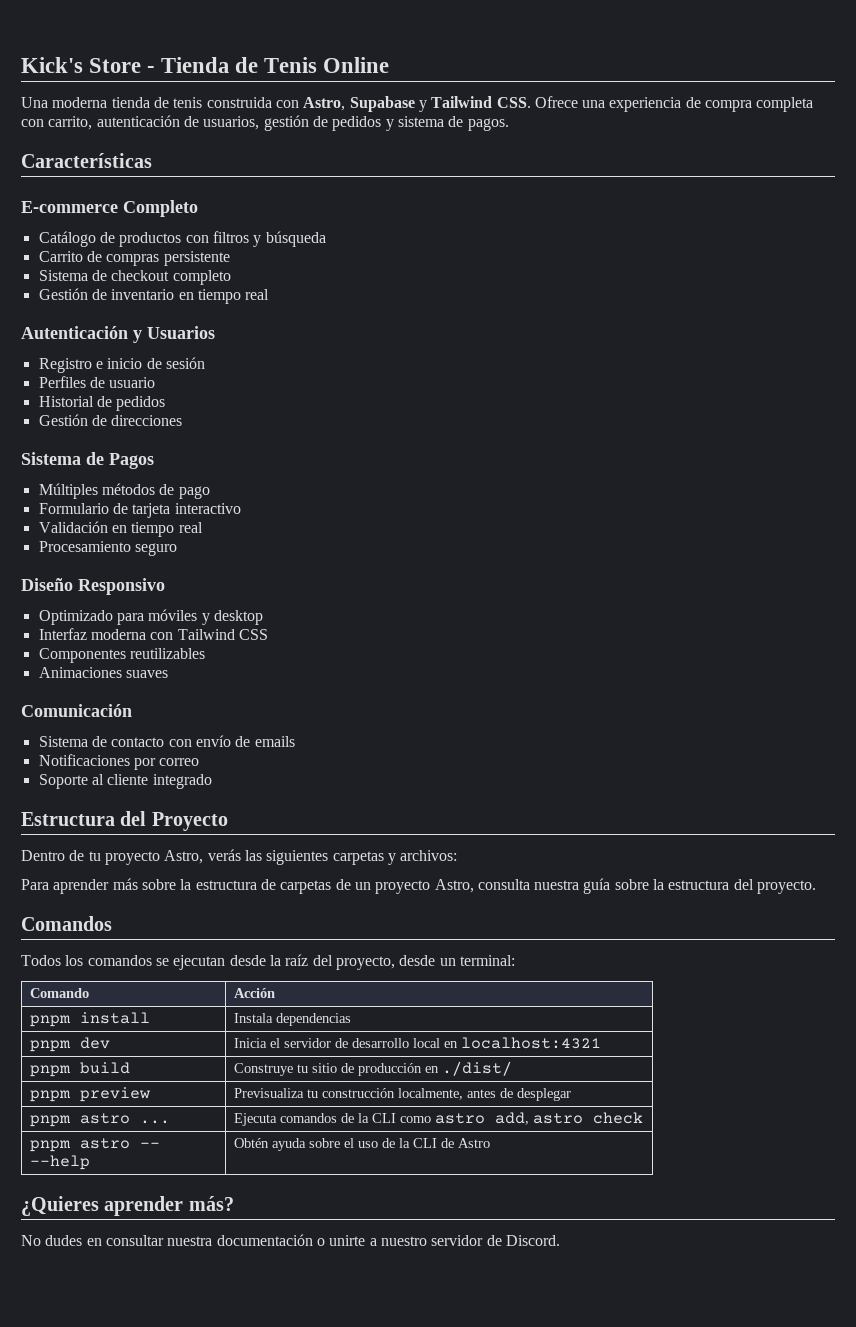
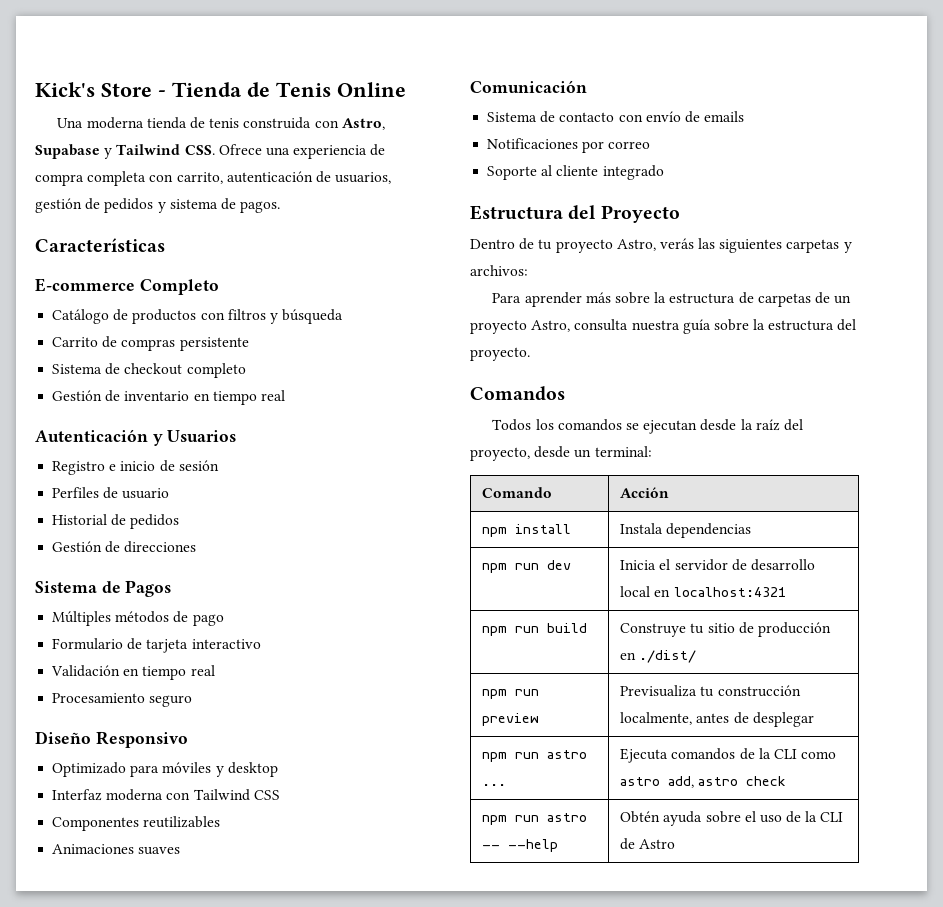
- pnpm install | Instala dependencias
+ npm install | Instala dependencias
- pnpm dev | Inicia el servidor de desarrollo local en localhost:4321
+ npm run dev | Inicia el servidor de desarrollo local en localhost:4321
- pnpm build | Construye tu sitio de producción en ./dist/
+ npm run build | Construye tu sitio de producción en ./dist/
- pnpm preview | Previsualiza tu construcción localmente, antes de desplegar
+ npm run preview | Previsualiza tu construcción localmente, antes de desplegar
- pnpm astro ... | Ejecuta comandos de la CLI como astro add, astro check
+ npm run astro ... | Ejecuta comandos de la CLI como astro add, astro check
- pnpm astro -- --help | Obtén ayuda sobre el uso de la CLI de Astro
+ npm run astro -- --help | Obtén ayuda sobre el uso de la CLI de Astro
- ¿Quieres aprender más?
- No dudes en consultar nuestra documentación o unirte a nuestro servidor de Discord.

